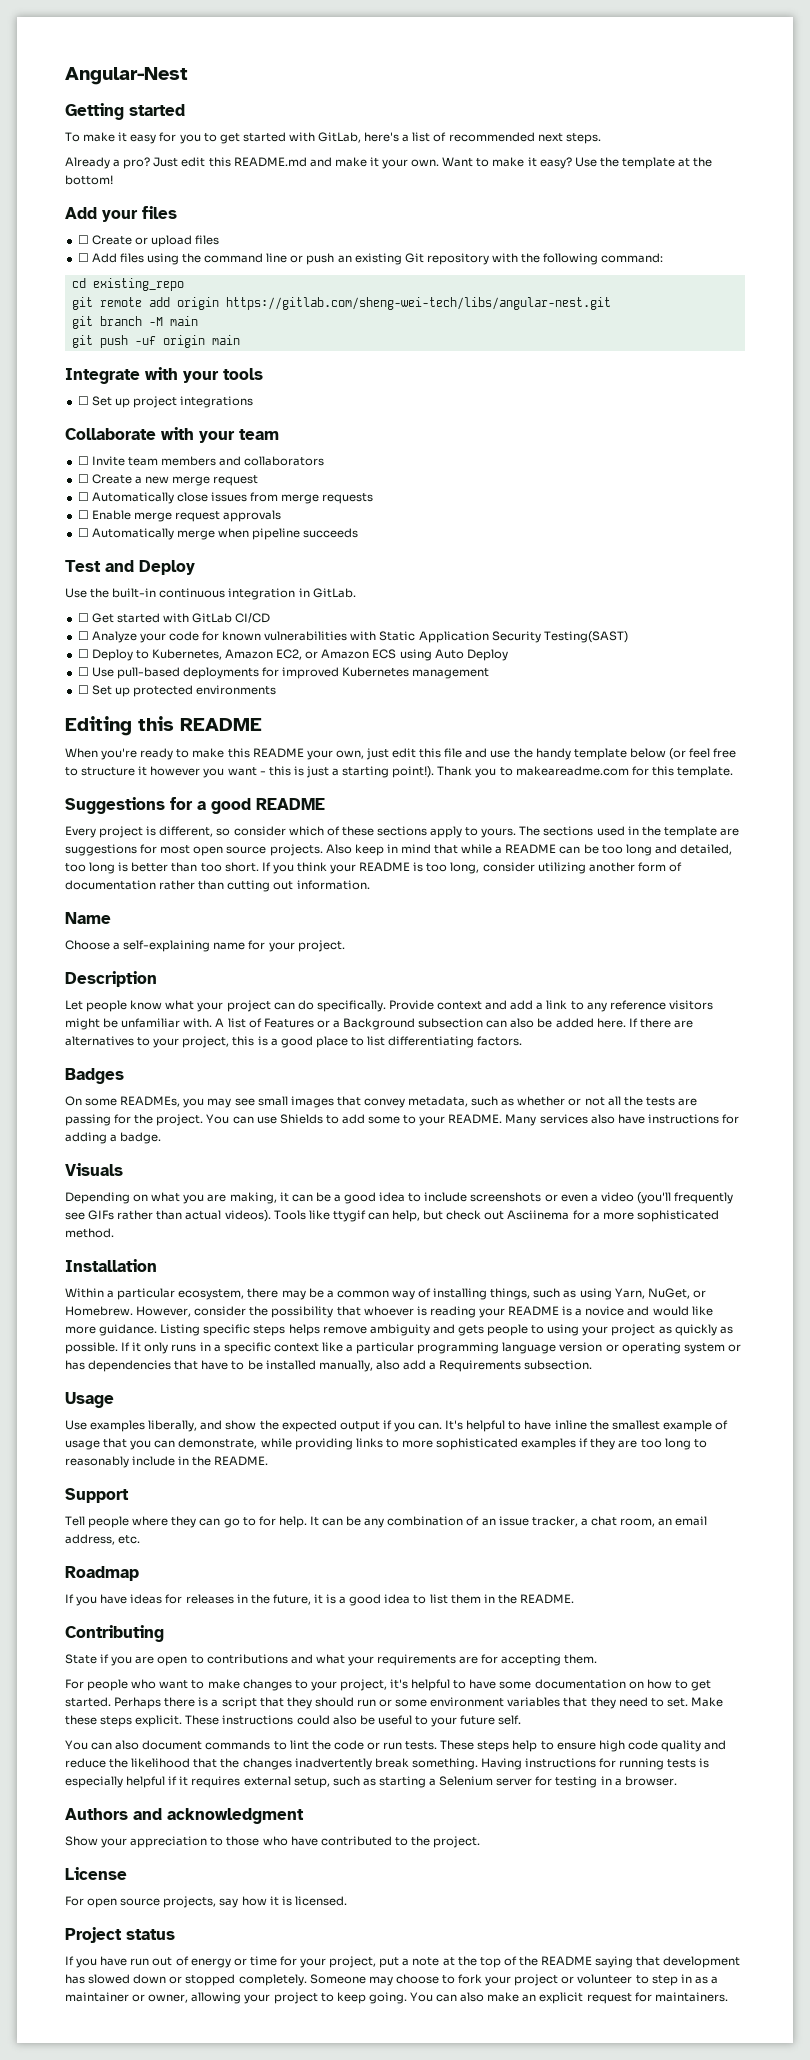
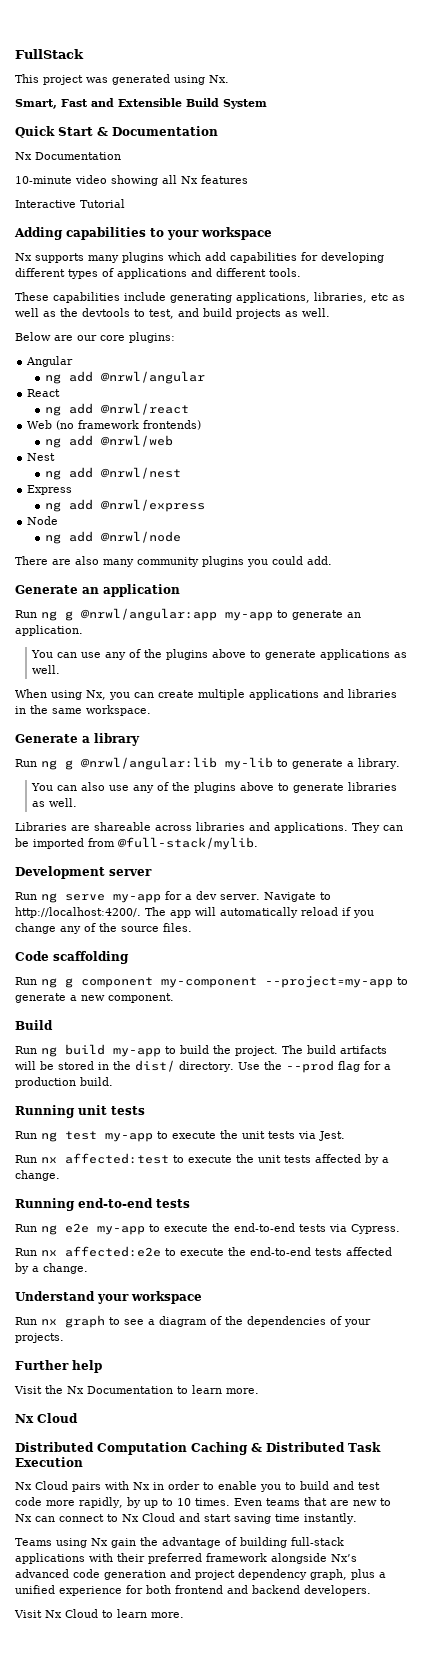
- Angular-Nest
- Getting started
- To make it easy for you to get started with GitLab, here's a list of recommended next steps.
- Already a pro? Just edit this README.md and make it your own. Want to make it easy? Use the template at the bottom!
- Add your files
- ☐ Create or upload files
- ☐ Add files using the command line or push an existing Git repository with the following command:
- cd existing_repo
- git remote add origin https://gitlab.com/sheng-wei-tech/libs/angular-nest.git
- git branch -M main
- git push -uf origin main
- Integrate with your tools
- ☐ Set up project integrations
- Collaborate with your team
- ☐ Invite team members and collaborators
- ☐ Create a new merge request
- ☐ Automatically close issues from merge requests
- ☐ Enable merge request approvals
- ☐ Automatically merge when pipeline succeeds
- Test and Deploy
- Use the built-in continuous integration in GitLab.
- ☐ Get started with GitLab CI/CD
- ☐ Analyze your code for known vulnerabilities with Static Application Security Testing(SAST)
- ☐ Deploy to Kubernetes, Amazon EC2, or Amazon ECS using Auto Deploy
- ☐ Use pull-based deployments for improved Kubernetes management
- ☐ Set up protected environments
- Editing this README
- When you're ready to make this README your own, just edit this file and use the handy template below (or feel free to structure it however you want - this is just a starting point!). Thank you to makeareadme.com for this template.
- Suggestions for a good README
- Every project is different, so consider which of these sections apply to yours. The sections used in the template are suggestions for most open source projects. Also keep in mind that while a README can be too long and detailed, too long is better than too short. If you think your README is too long, consider utilizing another form of documentation rather than cutting out information.
- Name
- Choose a self-explaining name for your project.
- Description
- Let people know what your project can do specifically. Provide context and add a link to any reference visitors might be unfamiliar with. A list of Features or a Background subsection can also be added here. If there are alternatives to your project, this is a good place to list differentiating factors.
- Badges
- On some READMEs, you may see small images that convey metadata, such as whether or not all the tests are passing for the project. You can use Shields to add some to your README. Many services also have instructions for adding a badge.
- Visuals
- Depending on what you are making, it can be a good idea to include screenshots or even a video (you'll frequently see GIFs rather than actual videos). Tools like ttygif can help, but check out Asciinema for a more sophisticated method.
- Installation
- Within a particular ecosystem, there may be a common way of installing things, such as using Yarn, NuGet, or Homebrew. However, consider the possibility that whoever is reading your README is a novice and would like more guidance. Listing specific steps helps remove ambiguity and gets people to using your project as quickly as possible. If it only runs in a specific context like a particular programming language version or operating system or has dependencies that have to be installed manually, also add a Requirements subsection.
- Usage
- Use examples liberally, and show the expected output if you can. It's helpful to have inline the smallest example of usage that you can demonstrate, while providing links to more sophisticated examples if they are too long to reasonably include in the README.
- Support
- Tell people where they can go to for help. It can be any combination of an issue tracker, a chat room, an email address, etc.
- Roadmap
- If you have ideas for releases in the future, it is a good idea to list them in the README.
- Contributing
- State if you are open to contributions and what your requirements are for accepting them.
- For people who want to make changes to your project, it's helpful to have some documentation on how to get started. Perhaps there is a script that they should run or some environment variables that they need to set. Make these steps explicit. These instructions could also be useful to your future self.
- You can also document commands to lint the code or run tests. These steps help to ensure high code quality and reduce the likelihood that the changes inadvertently break something. Having instructions for running tests is especially helpful if it requires external setup, such as starting a Selenium server for testing in a browser.
- Authors and acknowledgment
- Show your appreciation to those who have contributed to the project.
- License
- For open source projects, say how it is licensed.
- Project status
- If you have run out of energy or time for your project, put a note at the top of the README saying that development has slowed down or stopped completely. Someone may choose to fork your project or volunteer to step in as a maintainer or owner, allowing your project to keep going. You can also make an explicit request for maintainers.
+ FullStack
+ This project was generated using Nx.
+ Smart, Fast and Extensible Build System
+ Quick Start & Documentation
+ Nx Documentation
+ 10-minute video showing all Nx features
+ Interactive Tutorial
+ Adding capabilities to your workspace
+ Nx supports many plugins which add capabilities for developing different types of applications and different tools.
+ These capabilities include generating applications, libraries, etc as well as the devtools to test, and build projects as well.
+ Below are our core plugins:
+ Angular
+ ng add @nrwl/angular
+ React
+ ng add @nrwl/react
+ Web (no framework frontends)
+ ng add @nrwl/web
+ Nest
+ ng add @nrwl/nest
+ Express
+ ng add @nrwl/express
+ Node
+ ng add @nrwl/node
+ There are also many community plugins you could add.
+ Generate an application
+ Run ng g @nrwl/angular:app my-app to generate an application.
+ You can use any of the plugins above to generate applications as well.
+ When using Nx, you can create multiple applications and libraries in the same workspace.
+ Generate a library
+ Run ng g @nrwl/angular:lib my-lib to generate a library.
+ You can also use any of the plugins above to generate libraries as well.
+ Libraries are shareable across libraries and applications. They can be imported from @full-stack/mylib.
+ Development server
+ Run ng serve my-app for a dev server. Navigate to http://localhost:4200/. The app will automatically reload if you change any of the source files.
+ Code scaffolding
+ Run ng g component my-component --project=my-app to generate a new component.
+ Build
+ Run ng build my-app to build the project. The build artifacts will be stored in the dist/ directory. Use the --prod flag for a production build.
+ Running unit tests
+ Run ng test my-app to execute the unit tests via Jest.
+ Run nx affected:test to execute the unit tests affected by a change.
+ Running end-to-end tests
+ Run ng e2e my-app to execute the end-to-end tests via Cypress.
+ Run nx affected:e2e to execute the end-to-end tests affected by a change.
+ Understand your workspace
+ Run nx graph to see a diagram of the dependencies of your projects.
+ Further help
+ Visit the Nx Documentation to learn more.
+ Nx Cloud
+ Distributed Computation Caching & Distributed Task Execution
+ Nx Cloud pairs with Nx in order to enable you to build and test code more rapidly, by up to 10 times. Even teams that are new to Nx can connect to Nx Cloud and start saving time instantly.
+ Teams using Nx gain the advantage of building full-stack applications with their preferred framework alongside Nx’s advanced code generation and project dependency graph, plus a unified experience for both frontend and backend developers.
+ Visit Nx Cloud to learn more.

